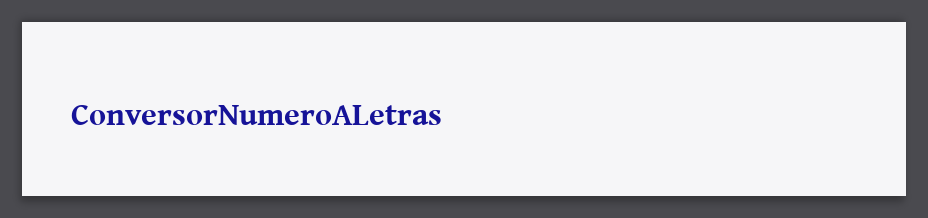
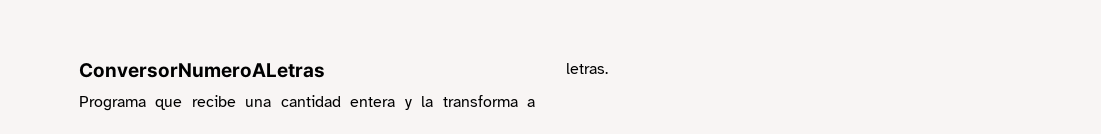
+ Programa que recibe una cantidad entera y la transforma a letras.

